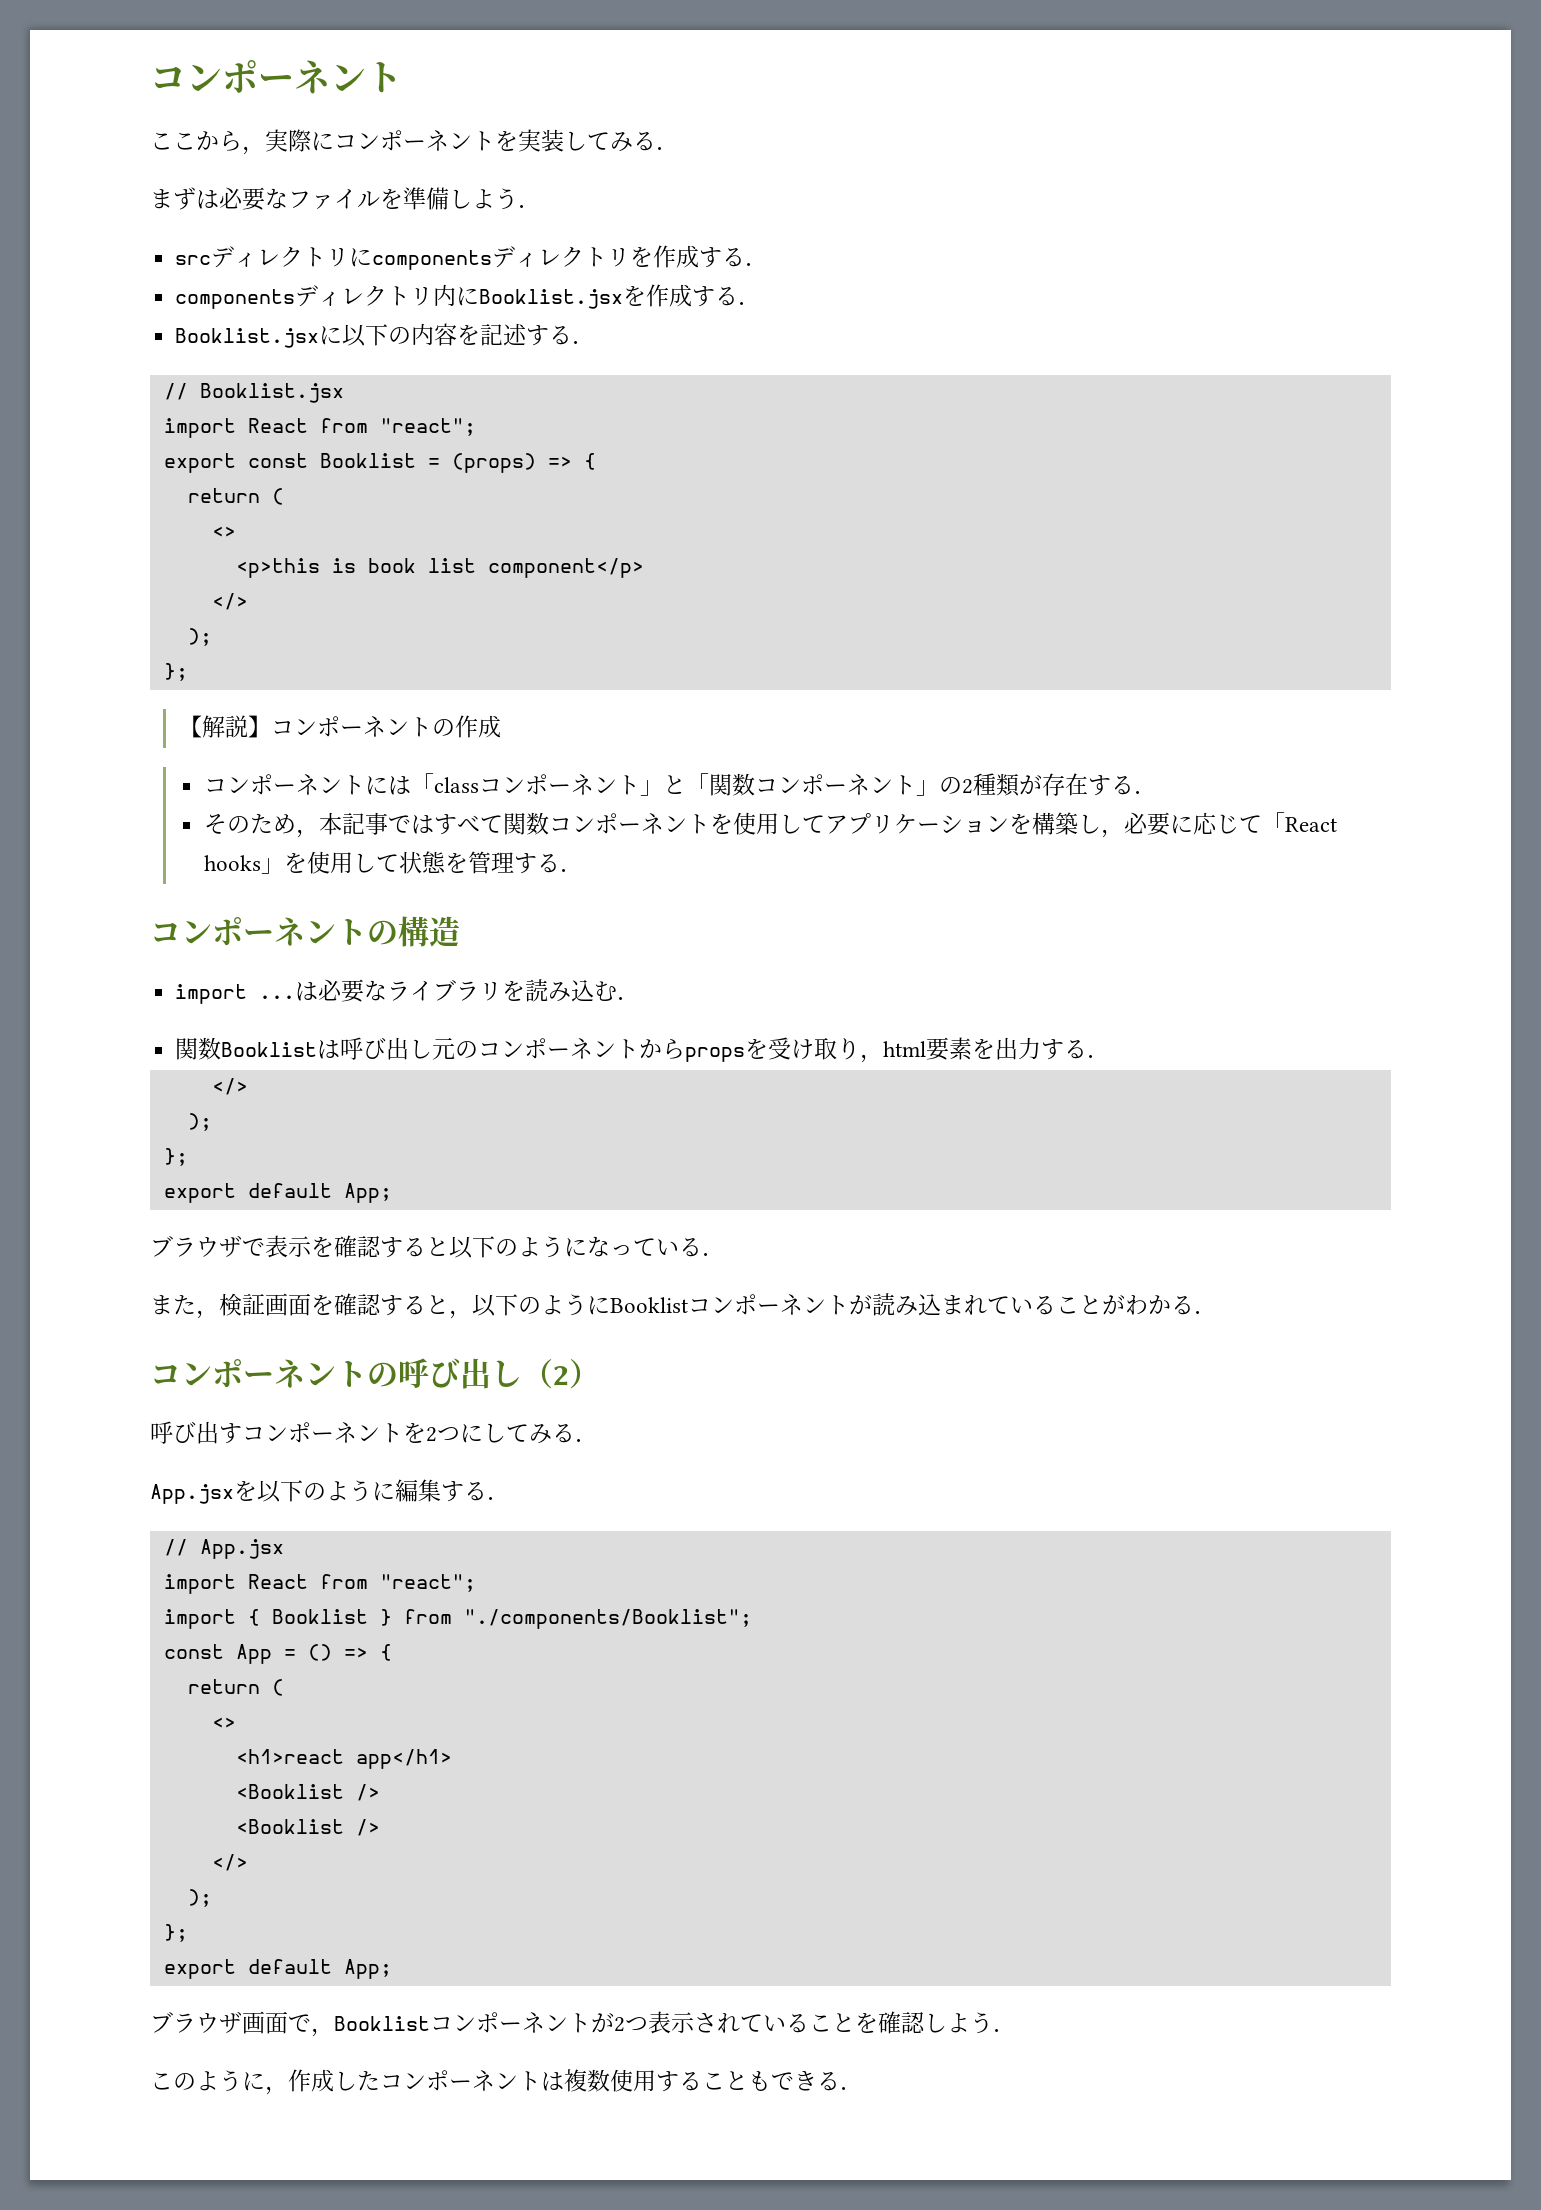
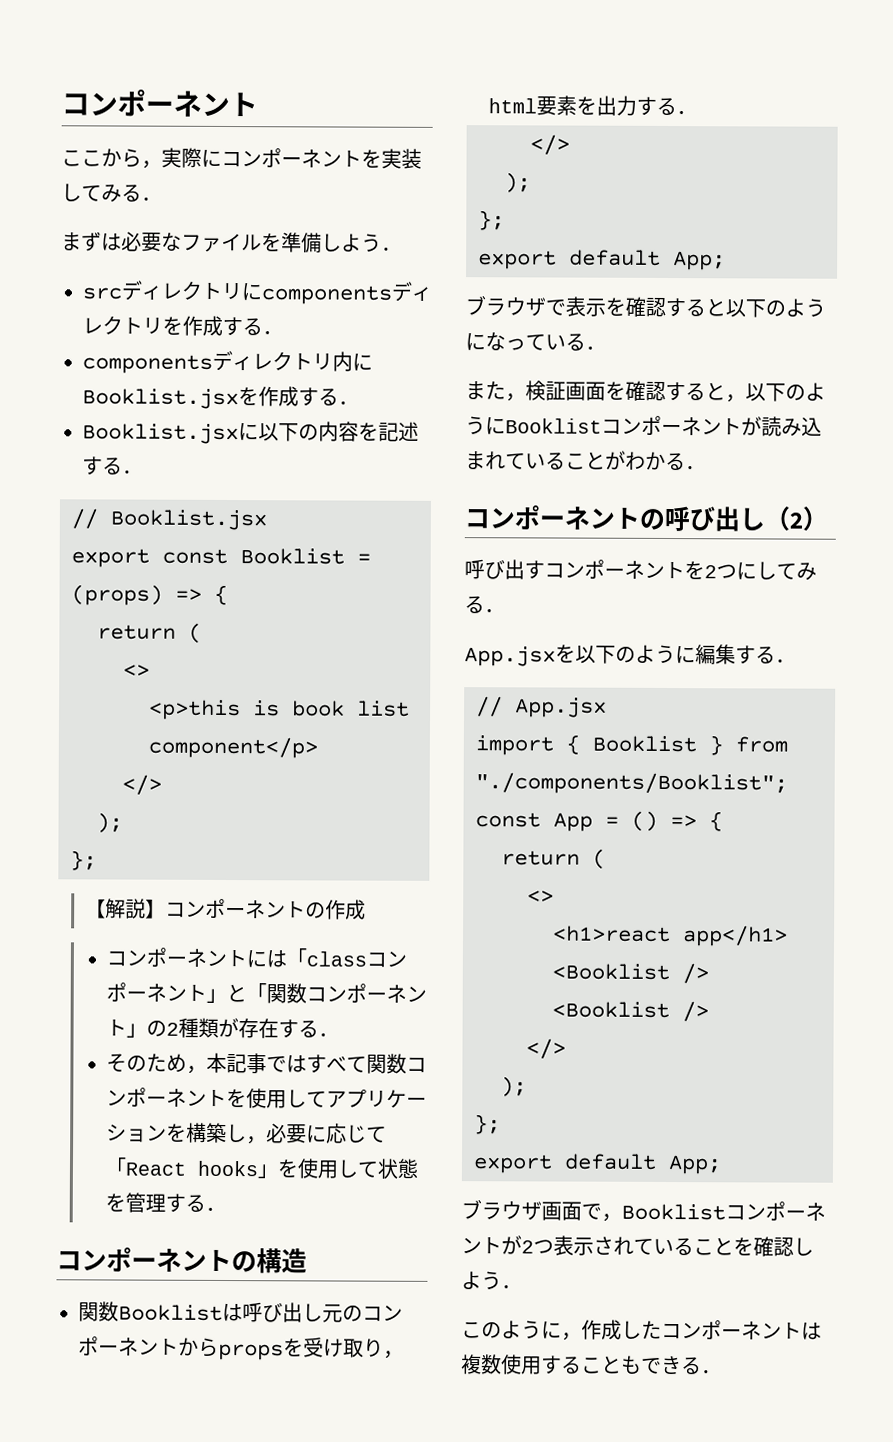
  Booklist.jsxに以下の内容を記述する．
  // Booklist.jsx
- import React from "react";
- import ...は必要なライブラリを読み込む．
  App.jsxを以下のように編集する．
  // App.jsx
- import React from "react";

